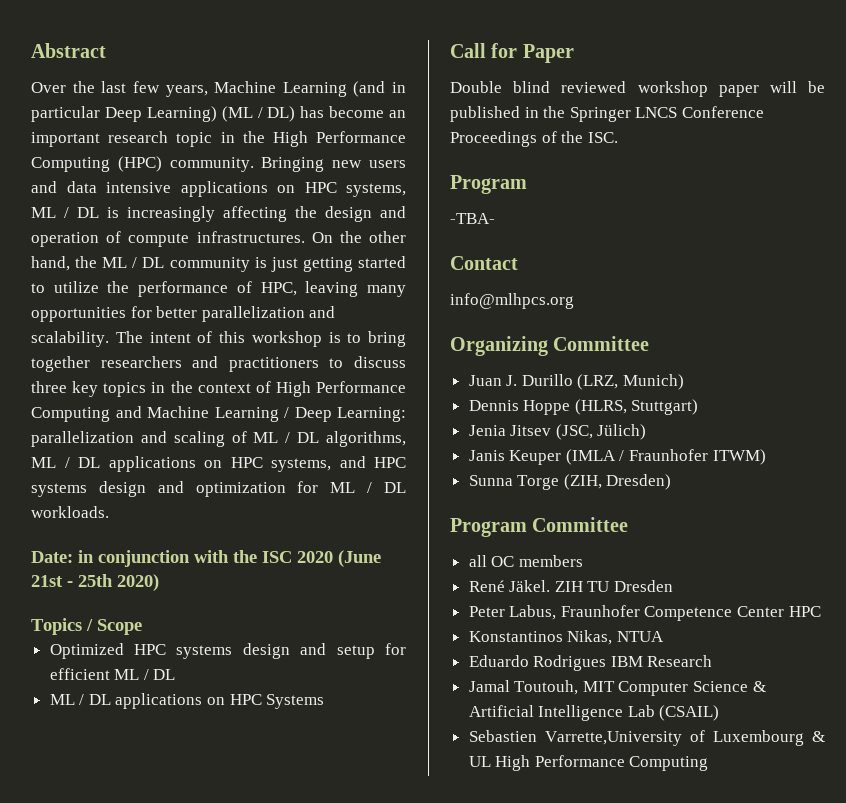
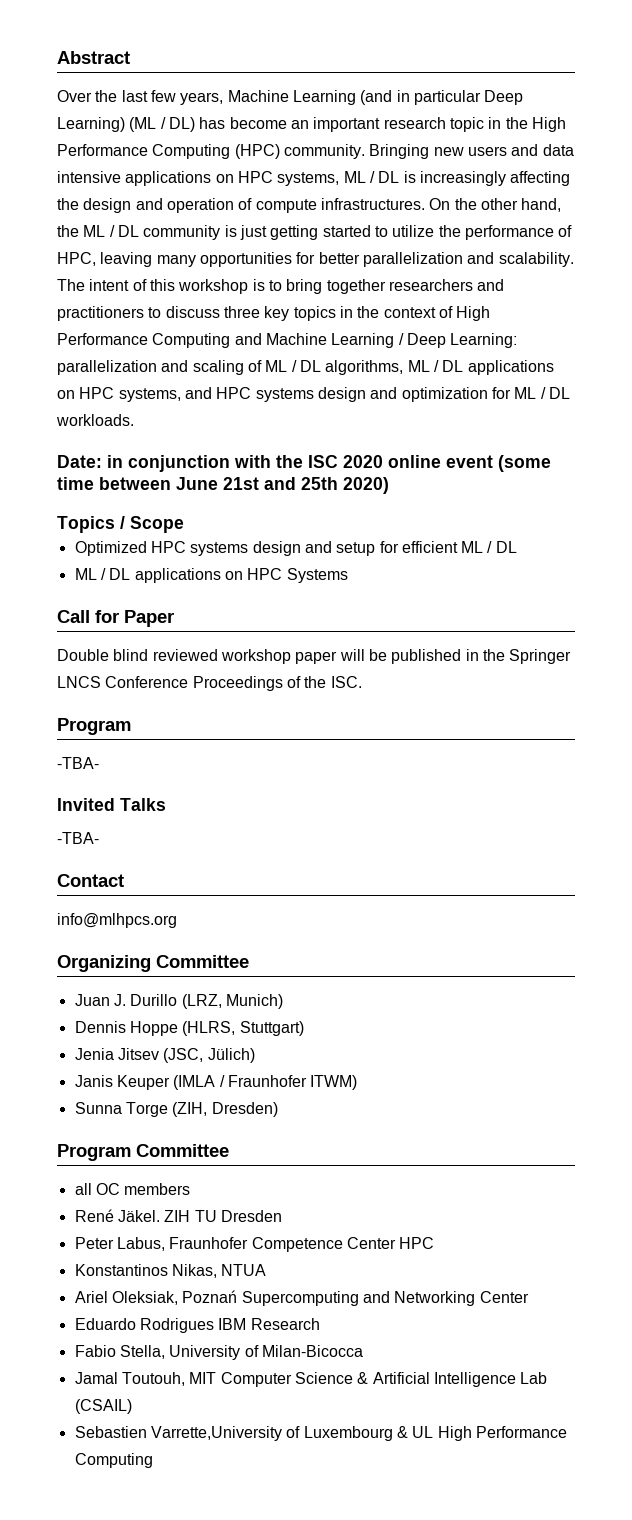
- Date: in conjunction with the ISC 2020 (June 21st - 25th 2020)
+ Date: in conjunction with the ISC 2020 online event (some time between June 21st and 25th 2020)
+ Invited Talks
+ -TBA-
+ Ariel Oleksiak, Poznań Supercomputing and Networking Center
+ Fabio Stella, University of Milan-Bicocca

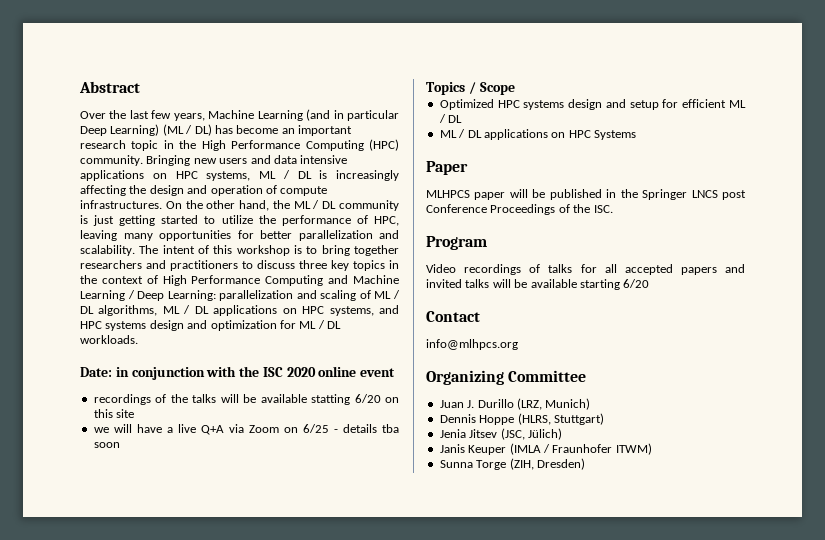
- Date: in conjunction with the ISC 2020 online event (some time between June 21st and 25th 2020)
+ Date: in conjunction with the ISC 2020 online event
+ recordings of the talks will be available statting 6/20 on this site
+ we will have a live Q+A via Zoom on 6/25 - details tba soon
- Call for Paper
+ Paper
- Double blind reviewed workshop paper will be published in the Springer LNCS Conference Proceedings of the ISC.
+ MLHPCS paper will be published in the Springer LNCS post Conference Proceedings of the ISC.
  Program
- -TBA-
- Invited Talks
- -TBA-
+ Video recordings of talks for all accepted papers and invited talks will be available starting 6/20
- Program Committee
- all OC members
- René Jäkel. ZIH TU Dresden
- Peter Labus, Fraunhofer Competence Center HPC
- Konstantinos Nikas, NTUA
- Ariel Oleksiak, Poznań Supercomputing and Networking Center
- Eduardo Rodrigues IBM Research
- Fabio Stella, University of Milan-Bicocca
- Jamal Toutouh, MIT Computer Science & Artificial Intelligence Lab (CSAIL)
- Sebastien Varrette,University of Luxembourg & UL High Performance Computing

